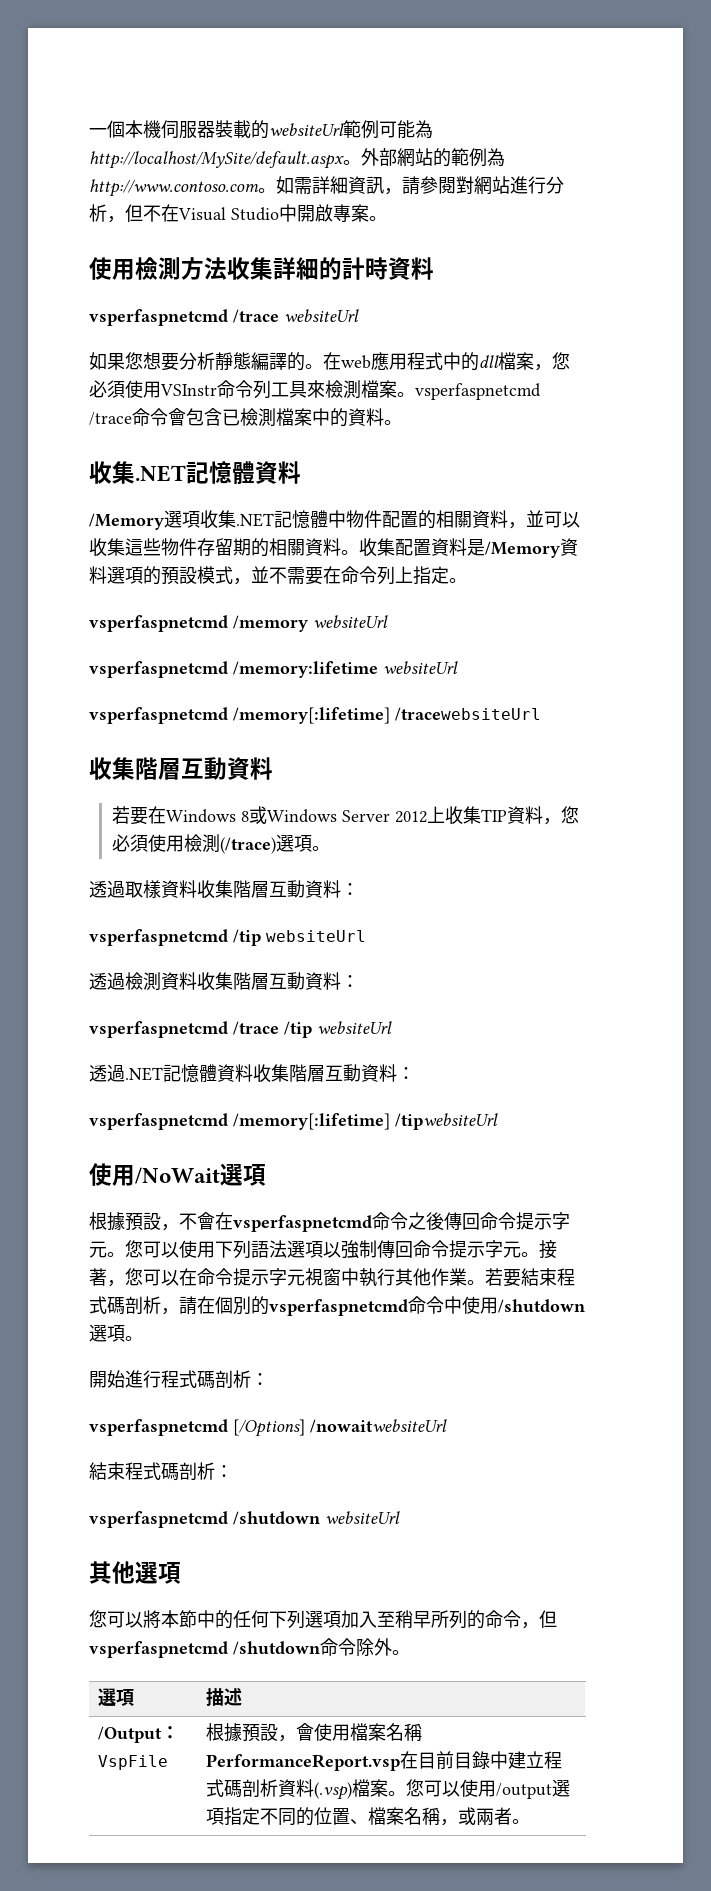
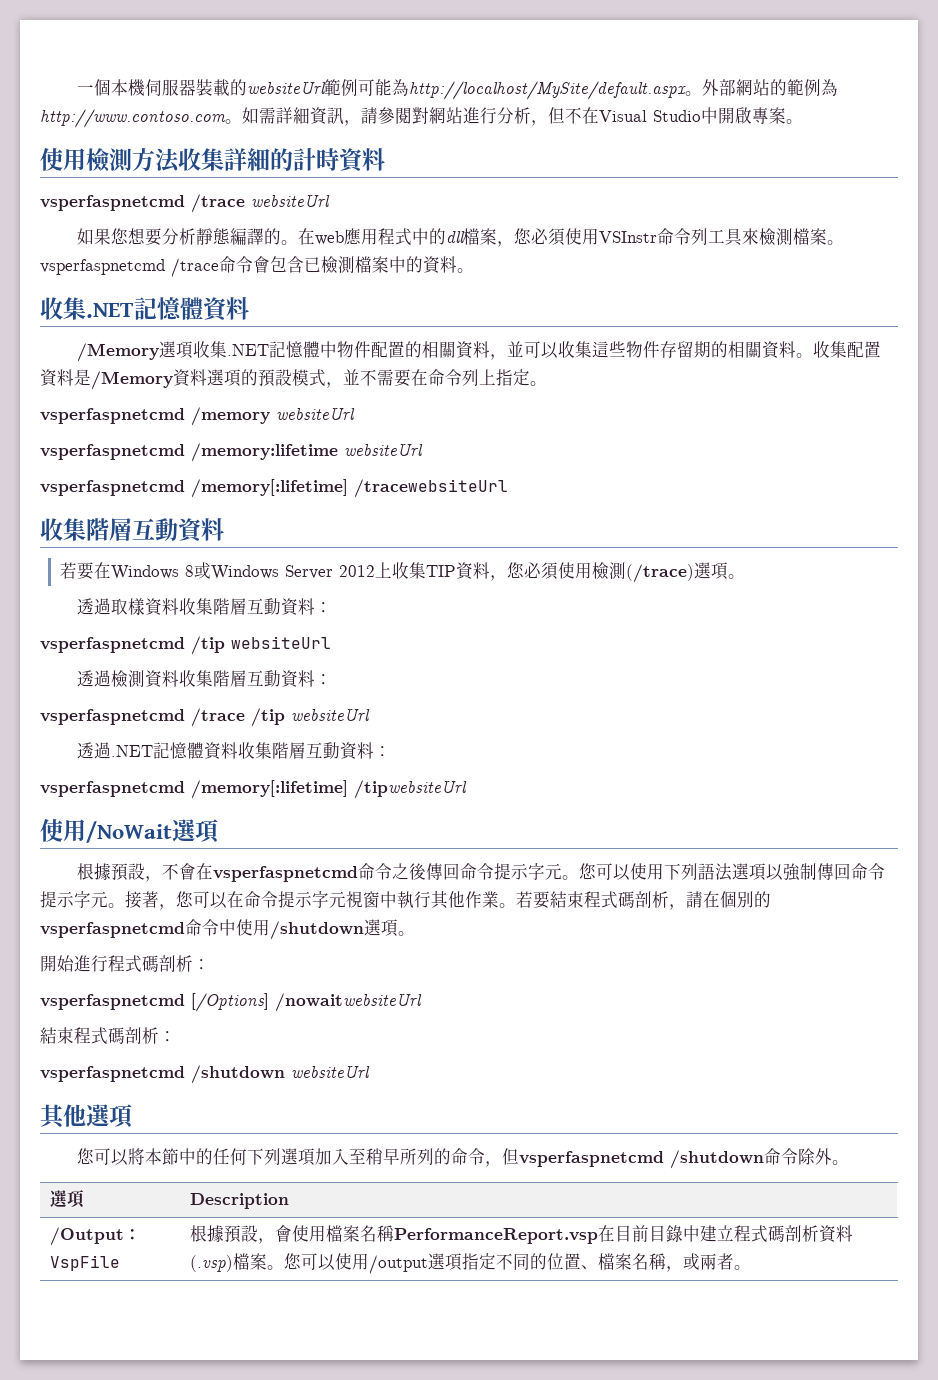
- 選項 | 描述
+ 選項 | Description

